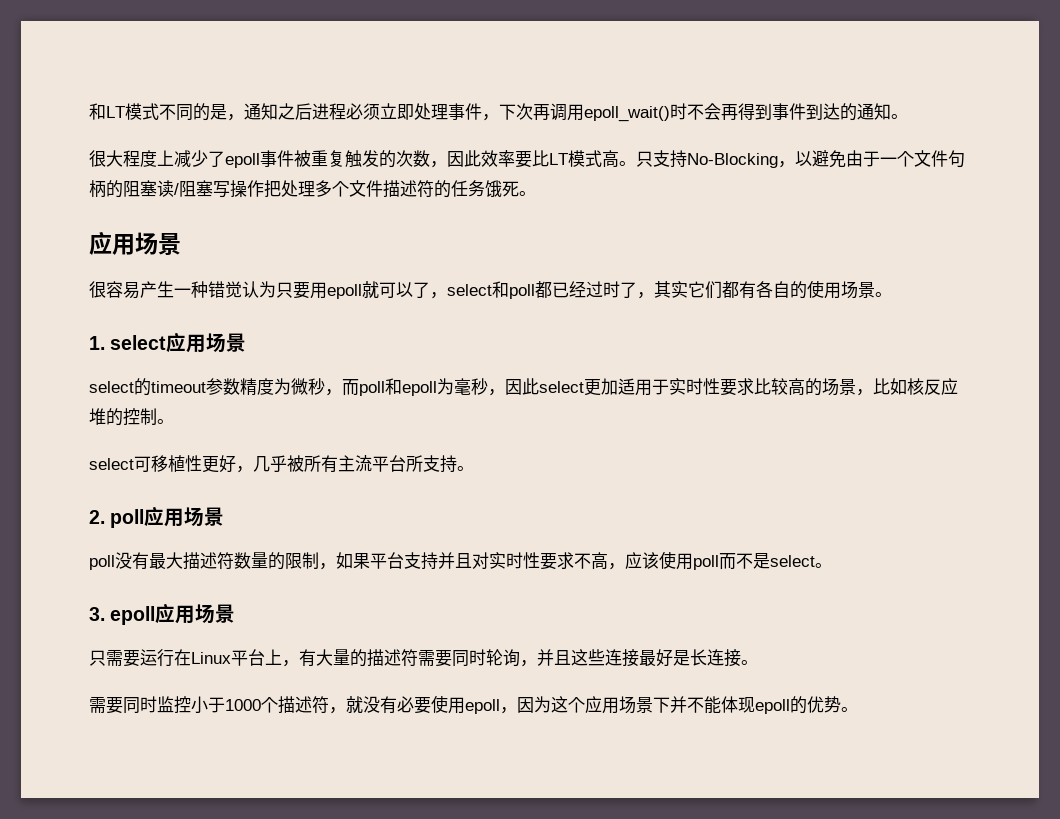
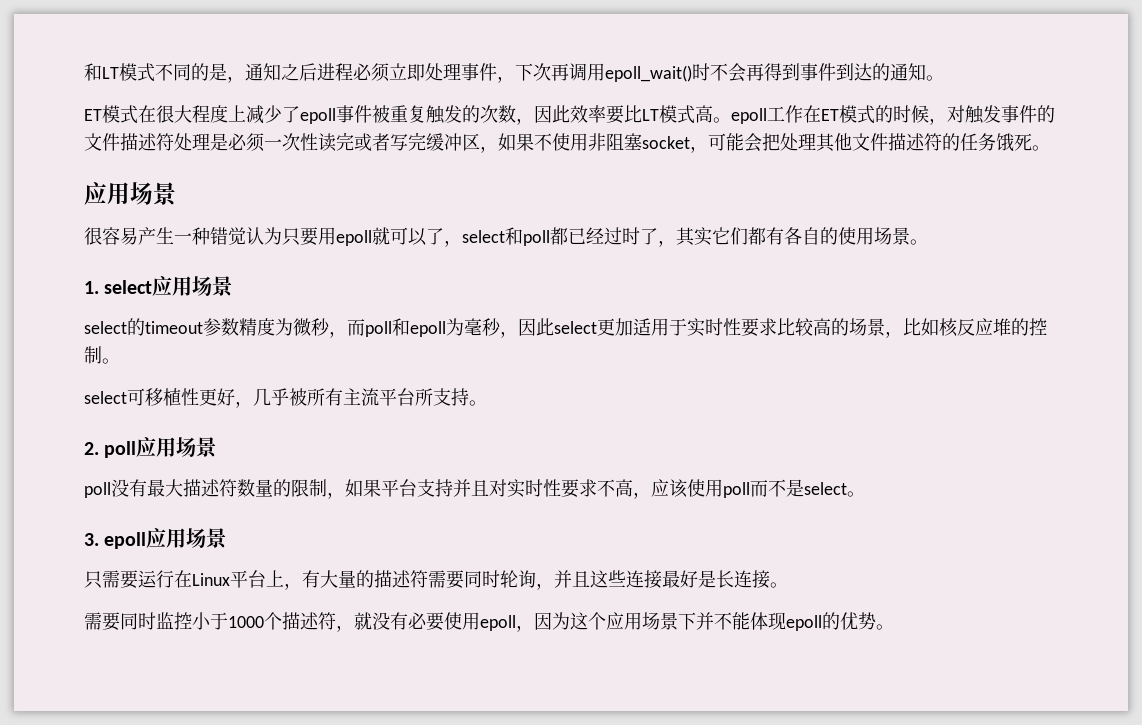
- 很大程度上减少了epoll事件被重复触发的次数，因此效率要比LT模式高。只支持No-Blocking，以避免由于一个文件句柄的阻塞读/阻塞写操作把处理多个文件描述符的任务饿死。
+ ET模式在很大程度上减少了epoll事件被重复触发的次数，因此效率要比LT模式高。epoll工作在ET模式的时候，对触发事件的文件描述符处理是必须一次性读完或者写完缓冲区，如果不使用非阻塞socket，可能会把处理其他文件描述符的任务饿死。

